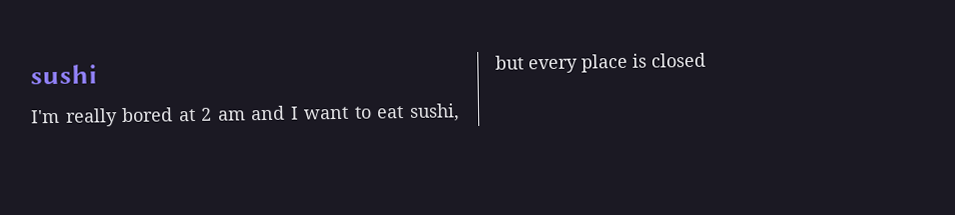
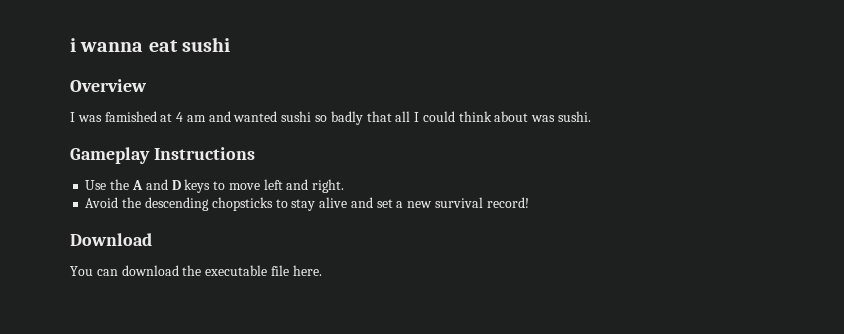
- sushi
- I'm really bored at 2 am and I want to eat sushi, but every place is closed
+ i wanna eat sushi
+ Overview
+ I was famished at 4 am and wanted sushi so badly that all I could think about was sushi.
+ Gameplay Instructions
+ Use the A and D keys to move left and right.
+ Avoid the descending chopsticks to stay alive and set a new survival record!
+ Download
+ You can download the executable file here.

